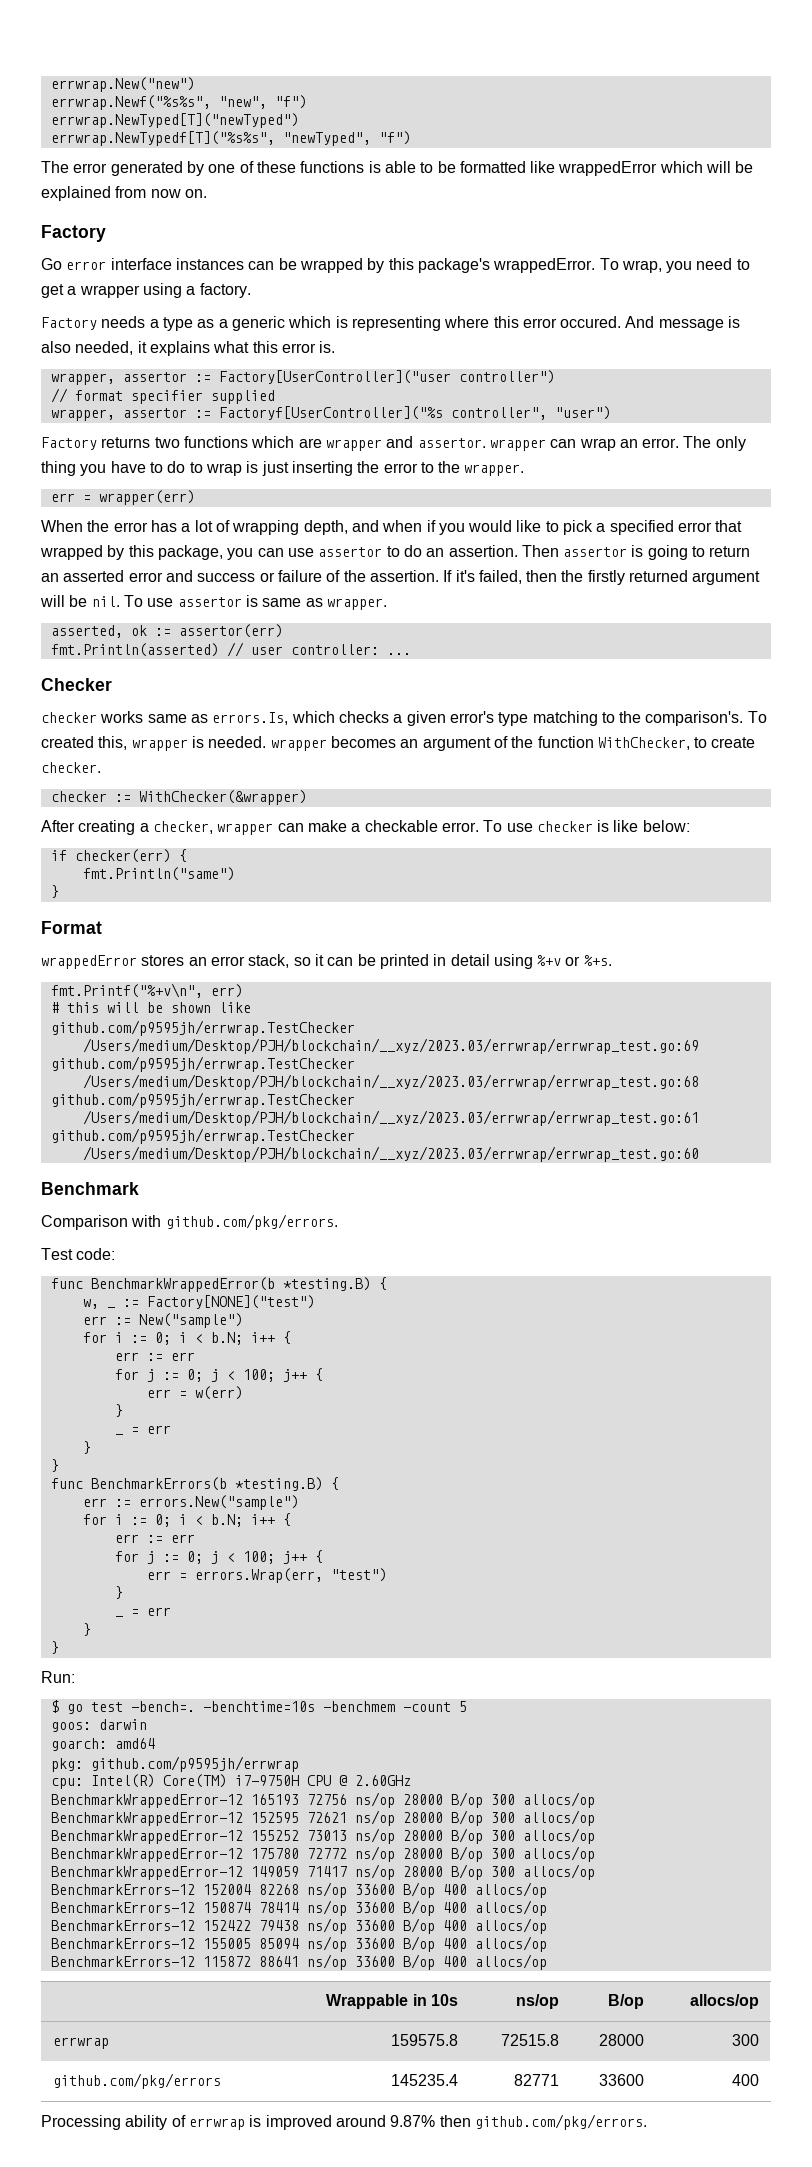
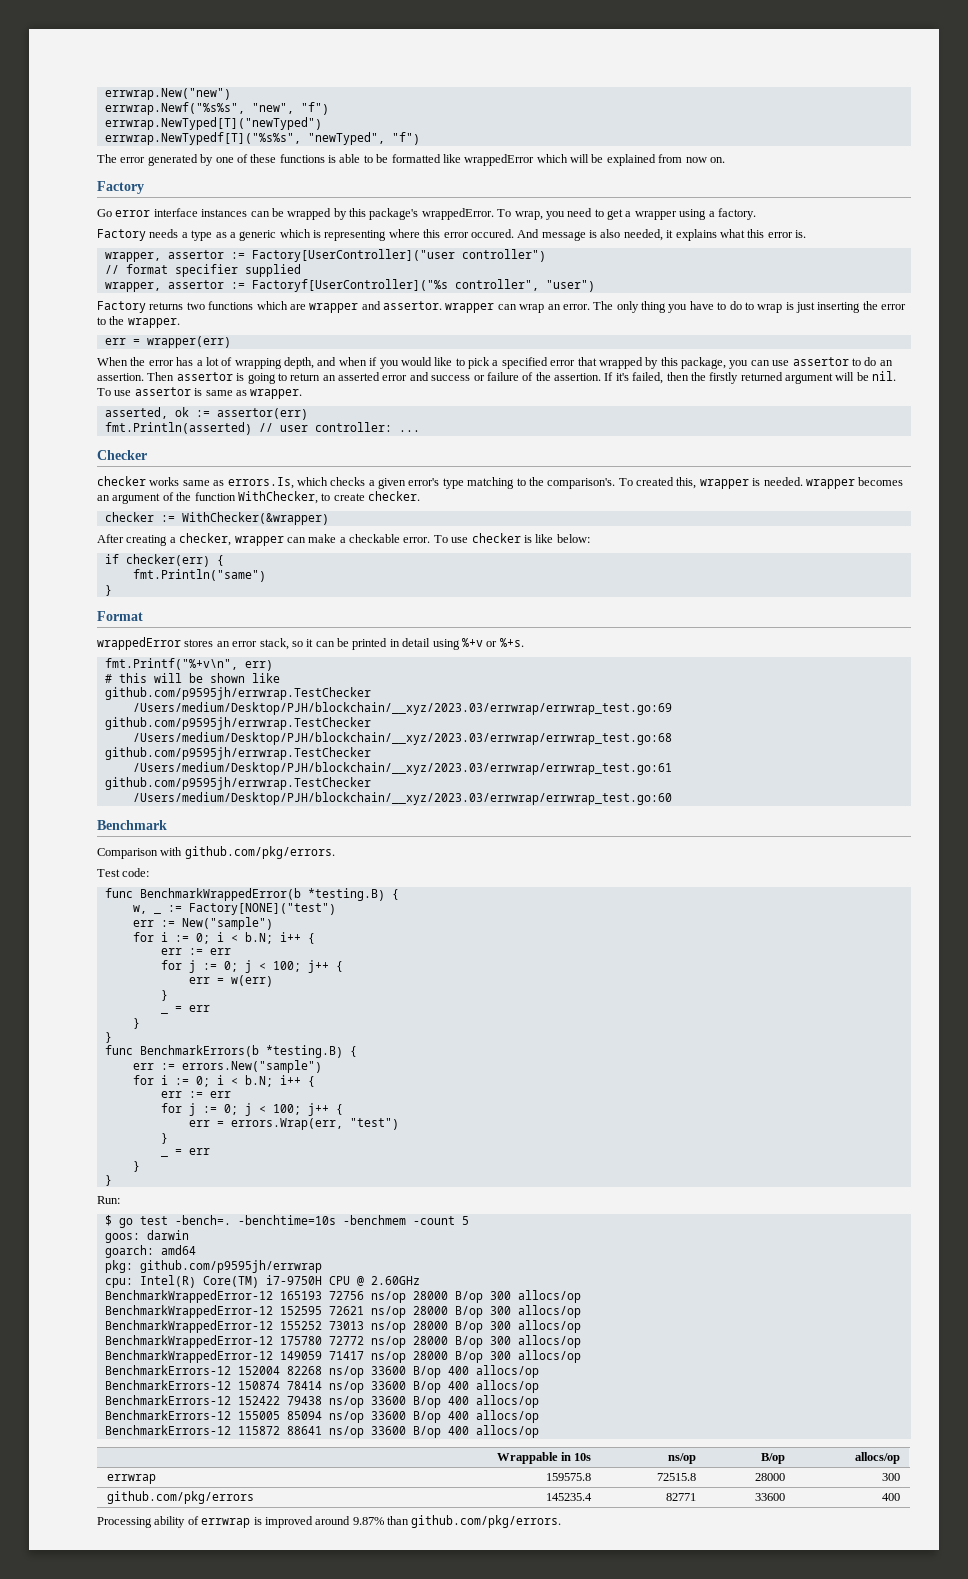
- Processing ability of errwrap is improved around 9.87% then github.com/pkg/errors.
+ Processing ability of errwrap is improved around 9.87% than github.com/pkg/errors.

